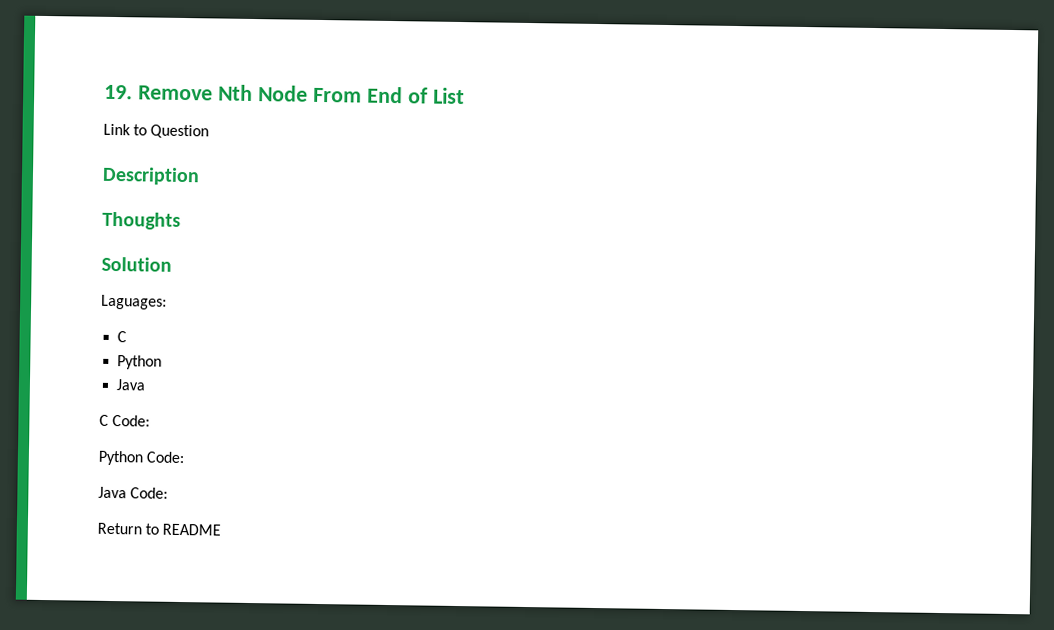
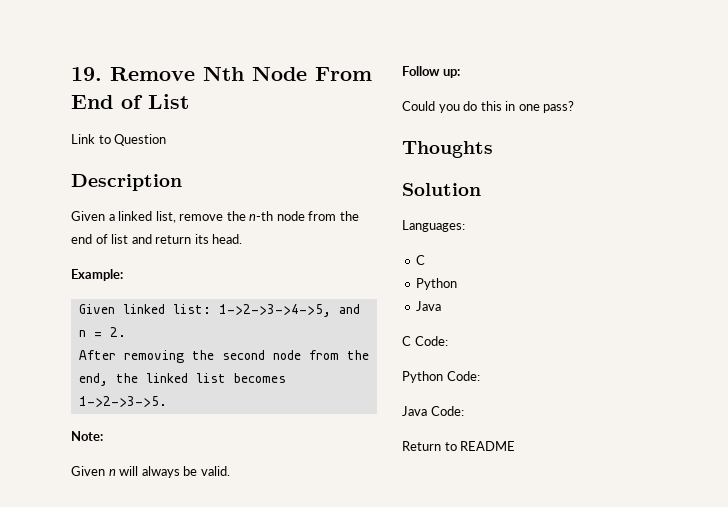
+ Given a linked list, remove the n-th node from the end of list and return its head.
+ Example:
+ Given linked list: 1->2->3->4->5, and n = 2.
+ After removing the second node from the end, the linked list becomes 1->2->3->5.
+ Note:
+ Given n will always be valid.
+ Follow up:
+ Could you do this in one pass?
- Laguages:
+ Languages:

